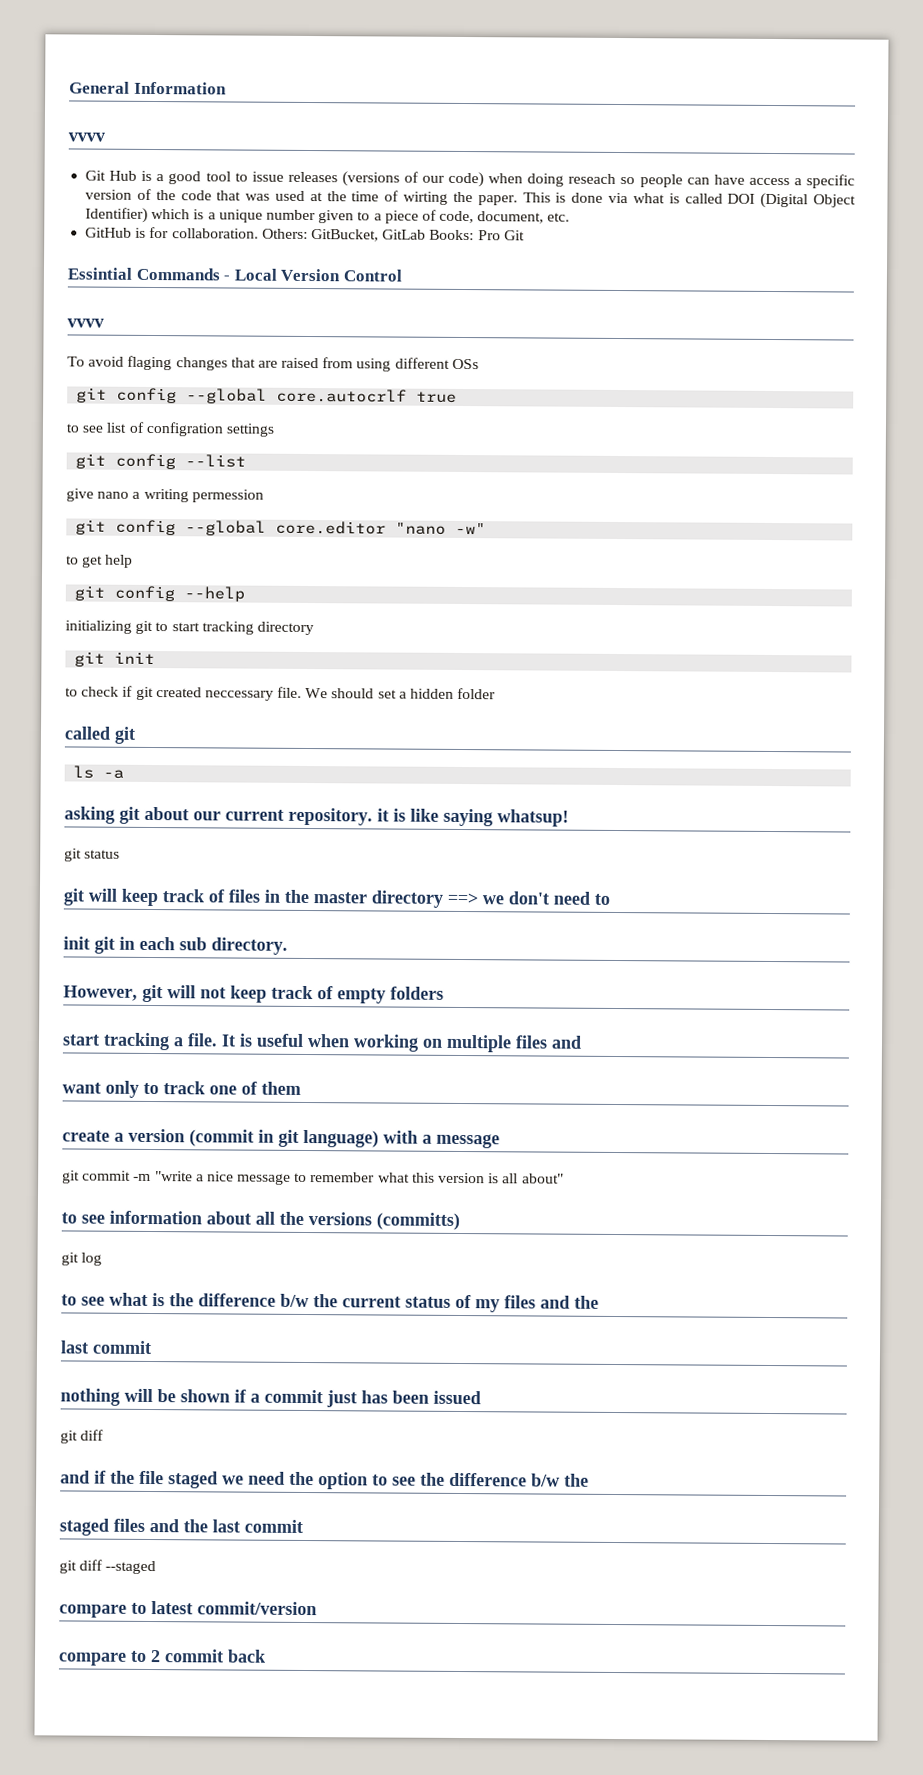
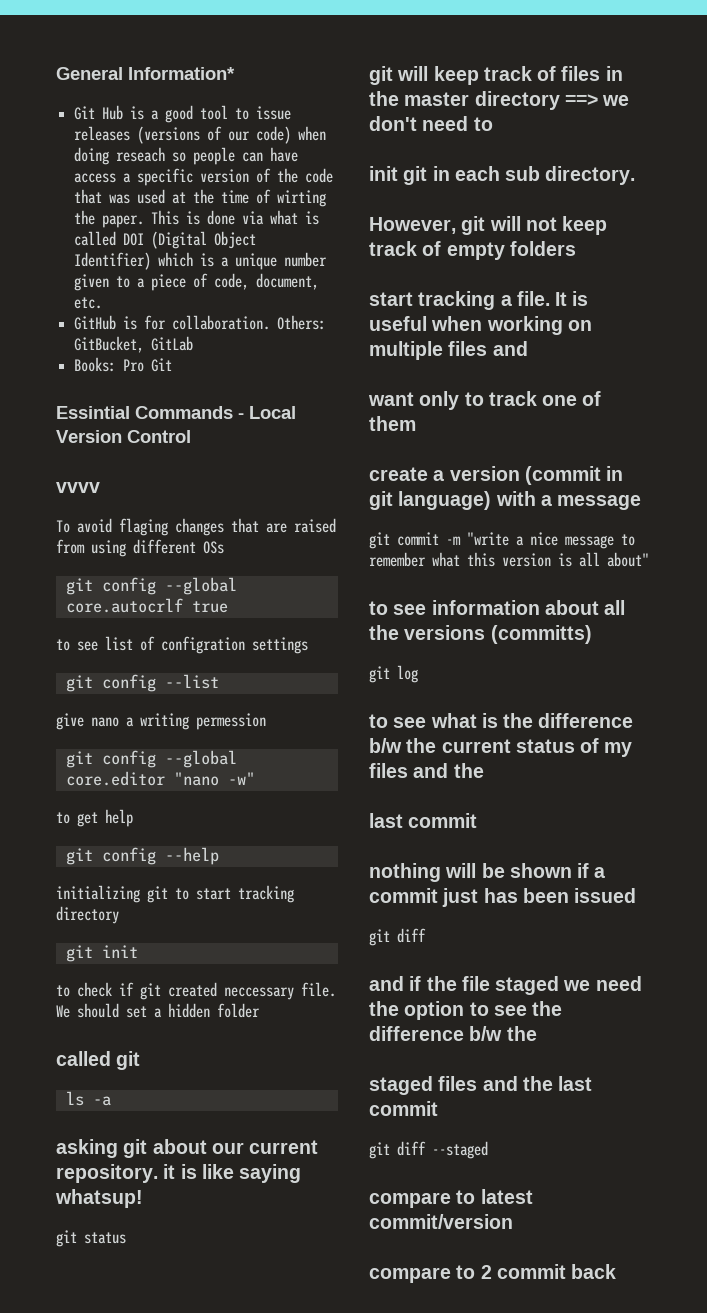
- General Information
- vvvv
+ General Information*
- Others: GitBucket, GitLab Books: Pro Git
+ Others: GitBucket, GitLab
+ Books: Pro Git

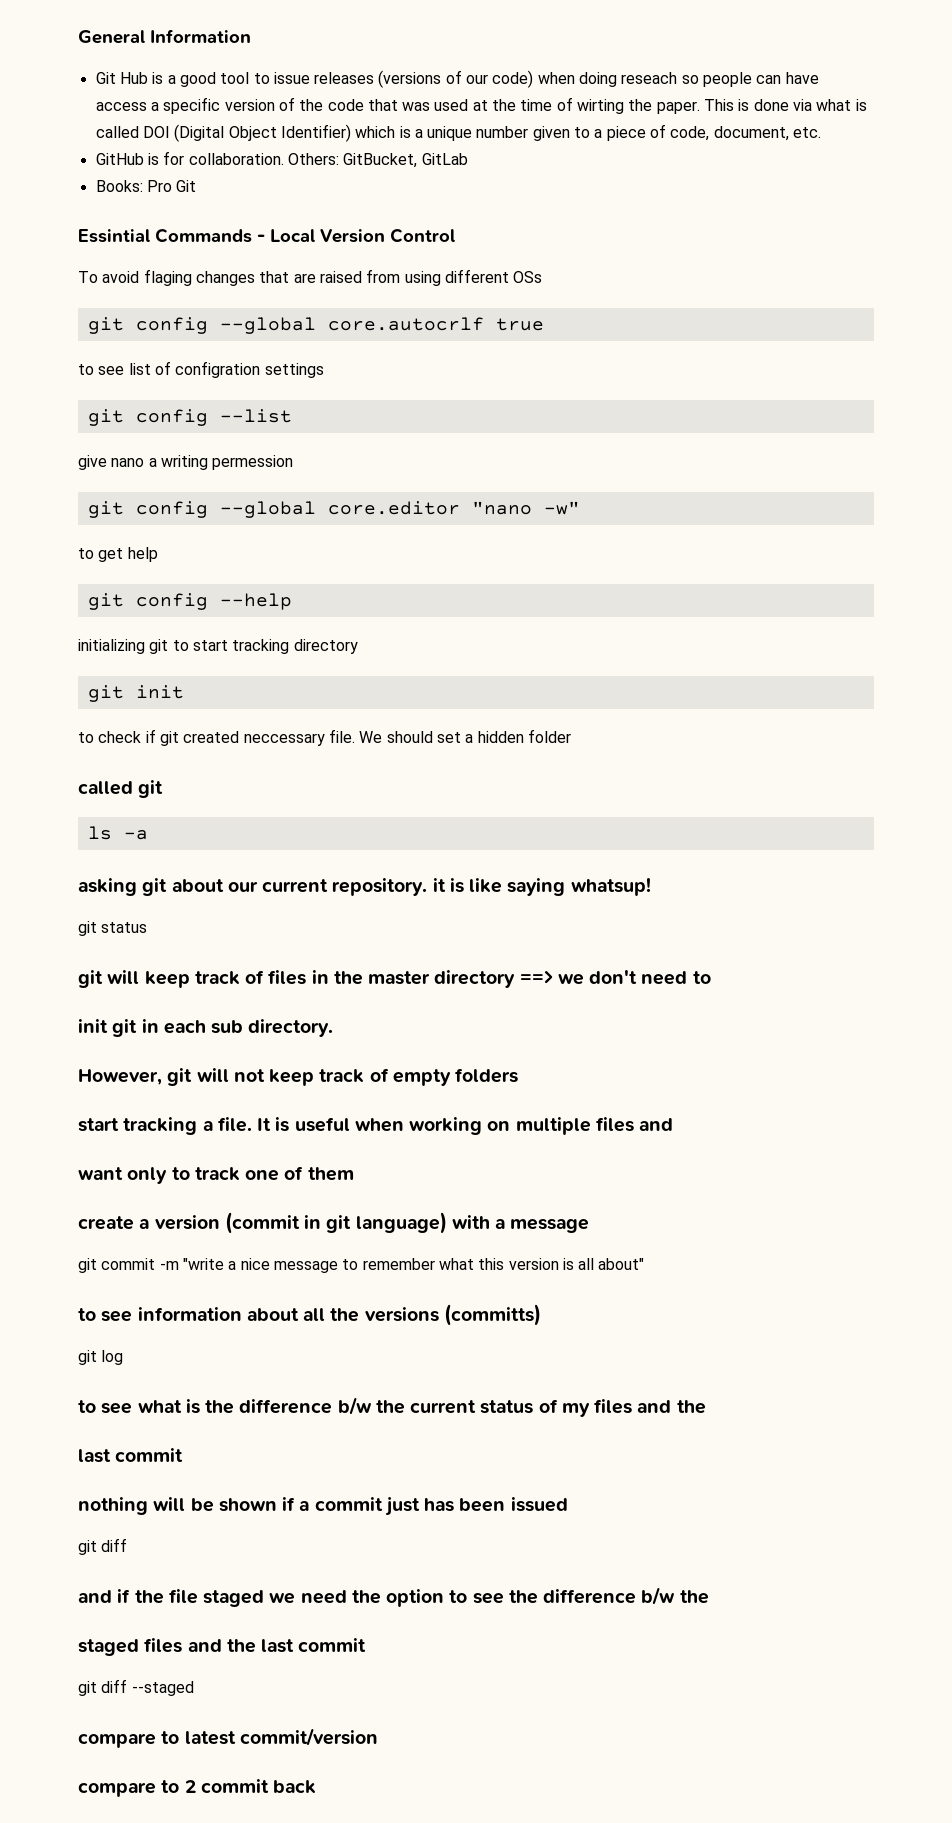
- General Information*
+ General Information
- vvvv

